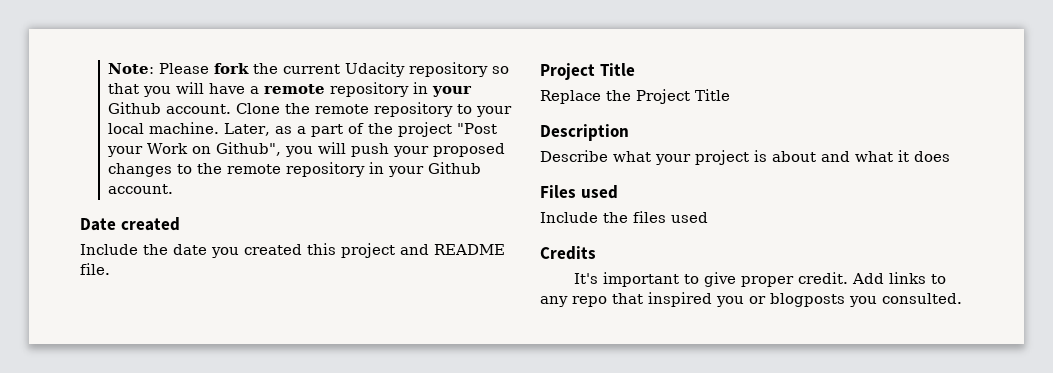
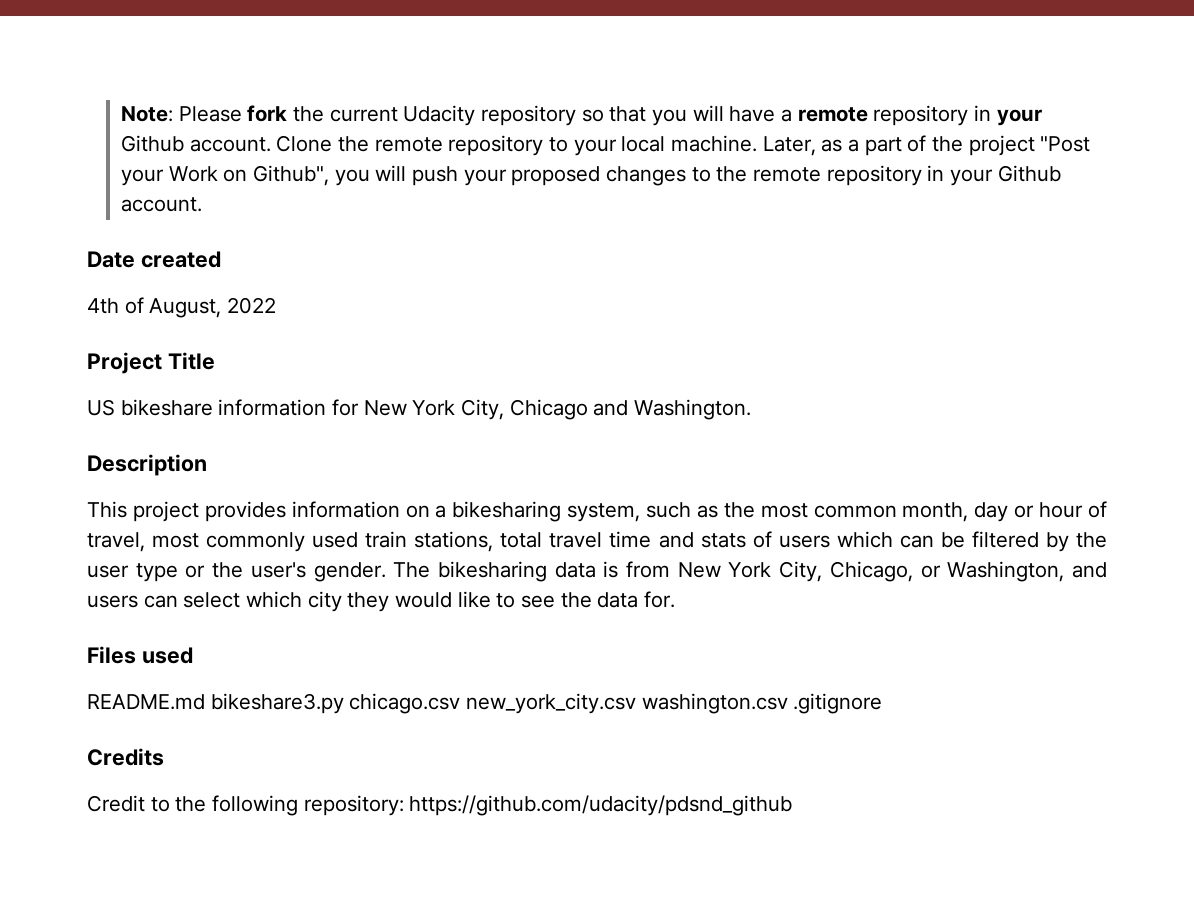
- Include the date you created this project and README file.
+ 4th of August, 2022
  Project Title
- Replace the Project Title
+ US bikeshare information for New York City, Chicago and Washington.
  Description
- Describe what your project is about and what it does
+ This project provides information on a bikesharing system, such as the most common month, day or hour of travel, most commonly used train stations, total travel time and stats of users which can be filtered by the user type or the user's gender. The bikesharing data is from New York City, Chicago, or Washington, and users can select which city they would like to see the data for.
  Files used
- Include the files used
+ README.md bikeshare3.py chicago.csv new_york_city.csv washington.csv .gitignore
  Credits
- It's important to give proper credit. Add links to any repo that inspired you or blogposts you consulted.
+ Credit to the following repository: https://github.com/udacity/pdsnd_github

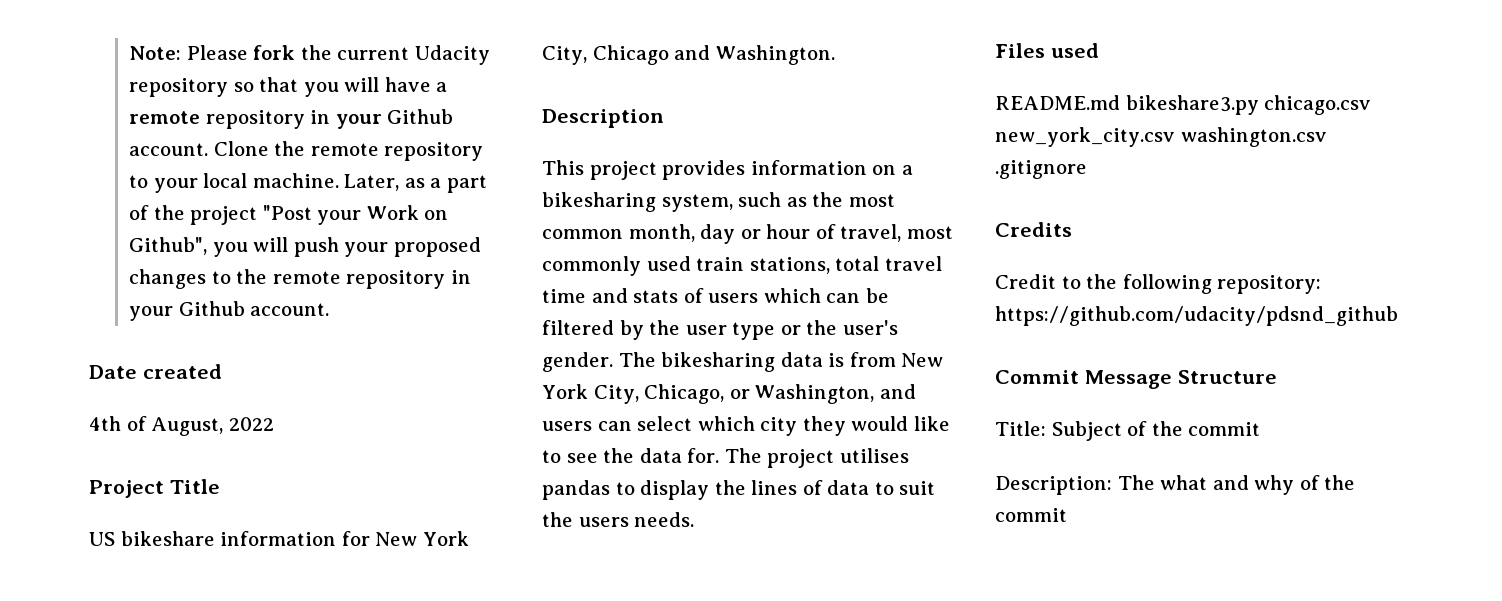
+ The project utilises pandas to display the lines of data to suit the users needs.
+ Commit Message Structure
+ Title: Subject of the commit
+ Description: The what and why of the commit

